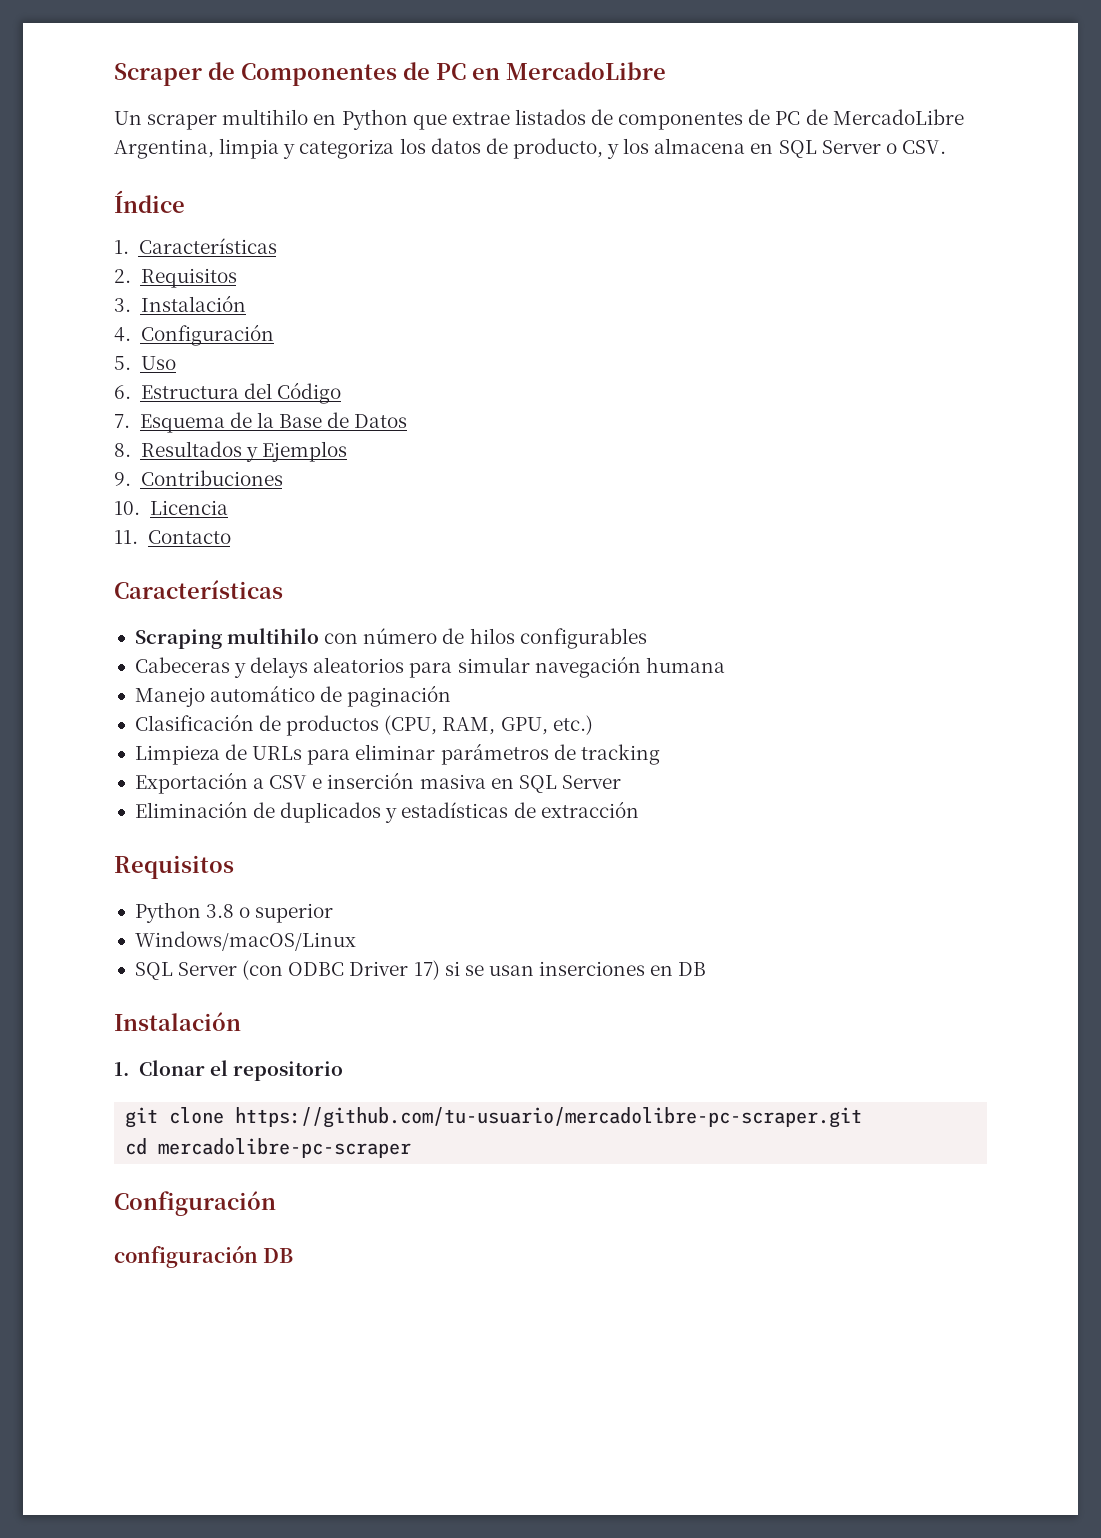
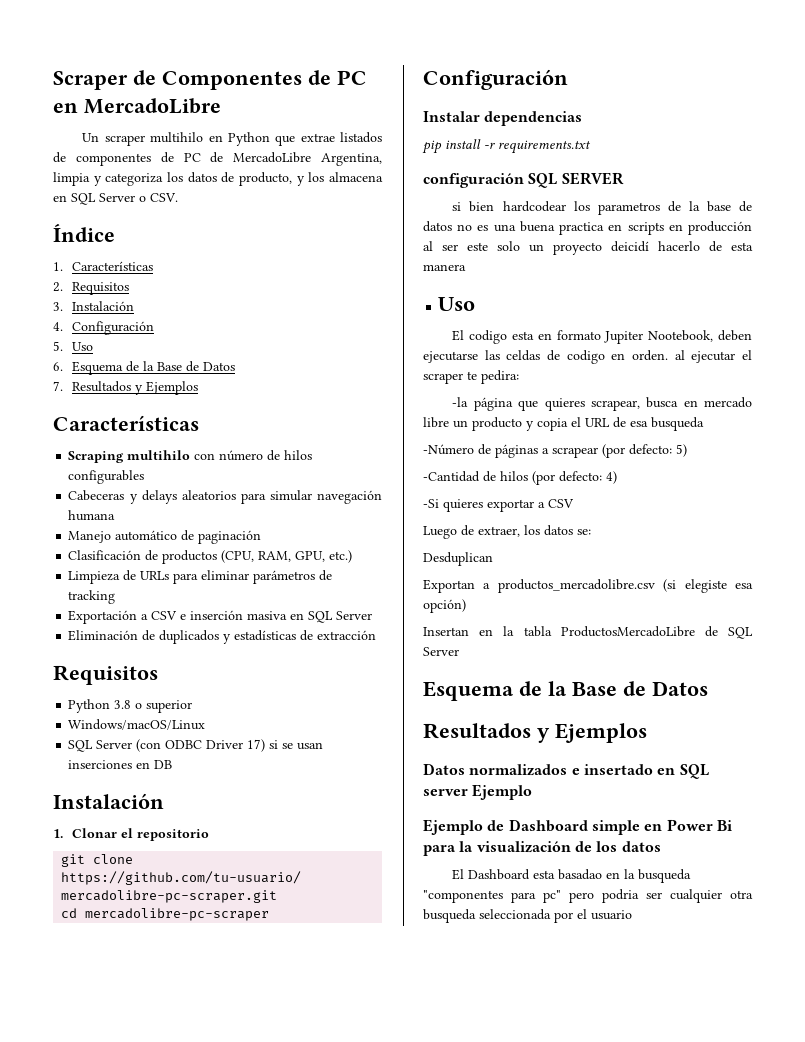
- 6. Estructura del Código
- 7. Esquema de la Base de Datos
- 8. Resultados y Ejemplos
- 9. Contribuciones
- 10. Licencia
- 11. Contacto
+ 6. Esquema de la Base de Datos
+ 7. Resultados y Ejemplos
- configuración DB
+ Instalar dependencias
+ pip install -r requirements.txt
+ configuración SQL SERVER
+ si bien hardcodear los parametros de la base de datos no es una buena practica en scripts en producción al ser este solo un proyecto deicidí hacerlo de esta manera
+ Uso
+ El codigo esta en formato Jupiter Nootebook, deben ejecutarse las celdas de codigo en orden. al ejecutar el scraper te pedira:
+ -la página que quieres scrapear, busca en mercado libre un producto y copia el URL de esa busqueda
+ -Número de páginas a scrapear (por defecto: 5)
+ -Cantidad de hilos (por defecto: 4)
+ -Si quieres exportar a CSV
+ Luego de extraer, los datos se:
+ Desduplican
+ Exportan a productos_mercadolibre.csv (si elegiste esa opción)
+ Insertan en la tabla ProductosMercadoLibre de SQL Server
+ Esquema de la Base de Datos
+ Resultados y Ejemplos
+ Datos normalizados e insertado en SQL server Ejemplo
+ Ejemplo de Dashboard simple en Power Bi para la visualización de los datos
+ El Dashboard esta basadao en la busqueda "componentes para pc" pero podria ser cualquier otra busqueda seleccionada por el usuario

